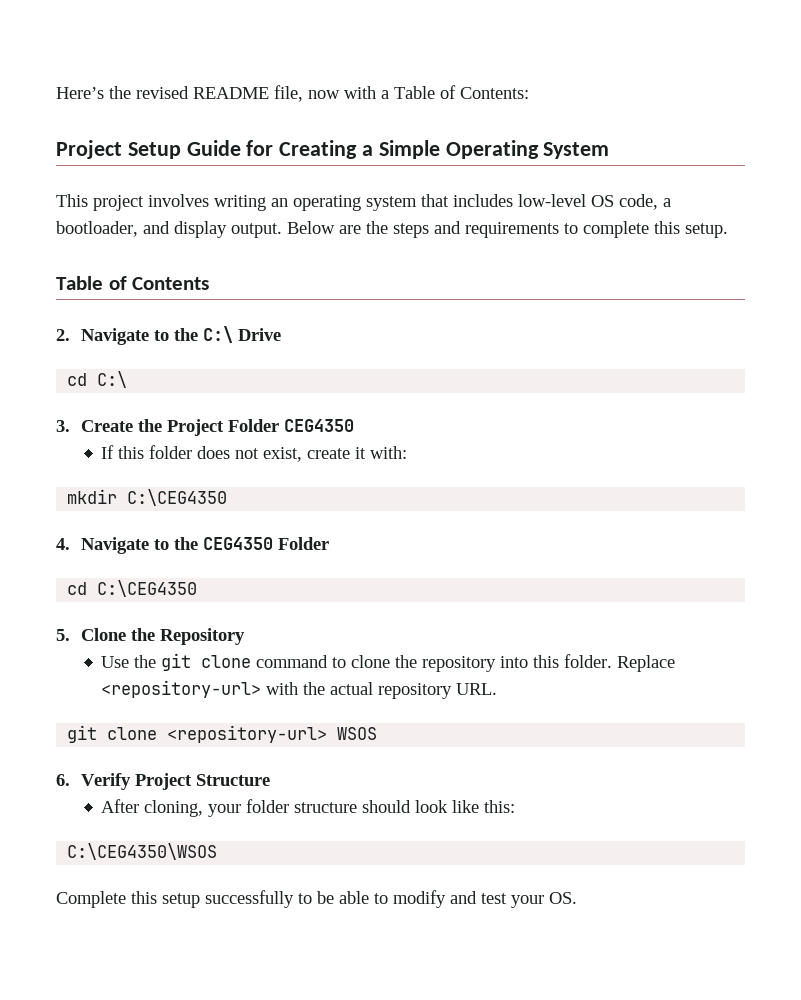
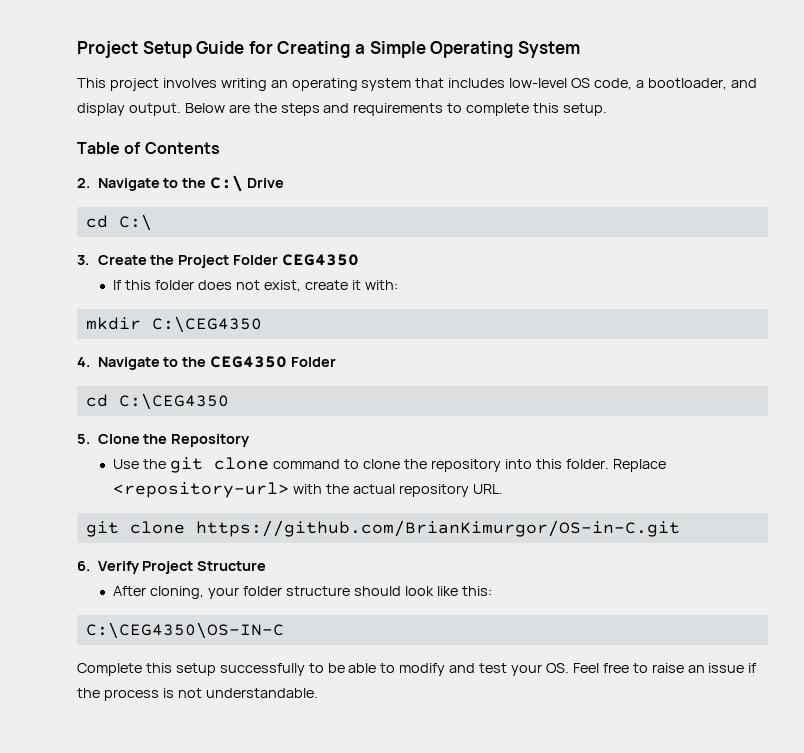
- Here’s the revised README file, now with a Table of Contents:
- git clone <repository-url> WSOS
+ git clone https://github.com/BrianKimurgor/OS-in-C.git
- C:\CEG4350\WSOS
+ C:\CEG4350\OS-IN-C
- Complete this setup successfully to be able to modify and test your OS.
+ Complete this setup successfully to be able to modify and test your OS. Feel free to raise an issue if the process is not understandable.

